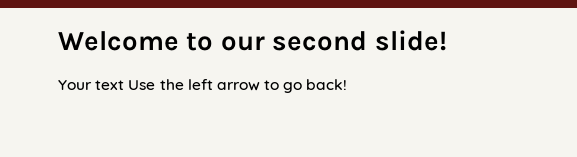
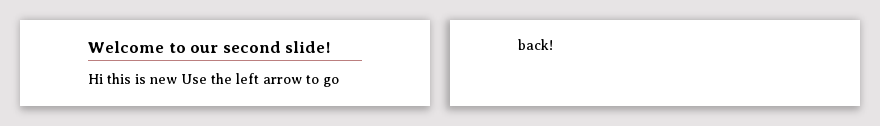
- Your text Use the left arrow to go back!
+ Hi this is new Use the left arrow to go back!

